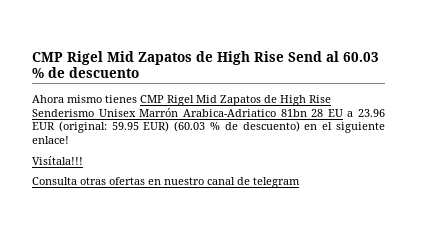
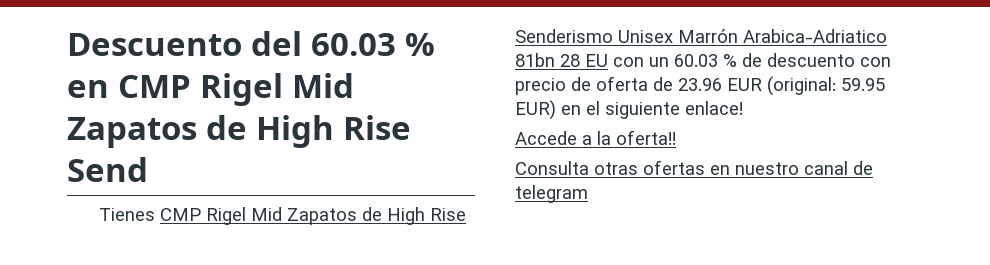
- CMP Rigel Mid Zapatos de High Rise Send al 60.03 % de descuento
- Ahora mismo tienes CMP Rigel Mid Zapatos de High Rise Senderismo Unisex Marrón Arabica-Adriatico 81bn 28 EU a 23.96 EUR (original: 59.95 EUR) (60.03 % de descuento) en el siguiente enlace!
+ Descuento del 60.03 % en CMP Rigel Mid Zapatos de High Rise Send
+ Tienes CMP Rigel Mid Zapatos de High Rise Senderismo Unisex Marrón Arabica-Adriatico 81bn 28 EU con un 60.03 % de descuento con precio de oferta de 23.96 EUR (original: 59.95 EUR) en el siguiente enlace!
- Visítala!!!
+ Accede a la oferta!!

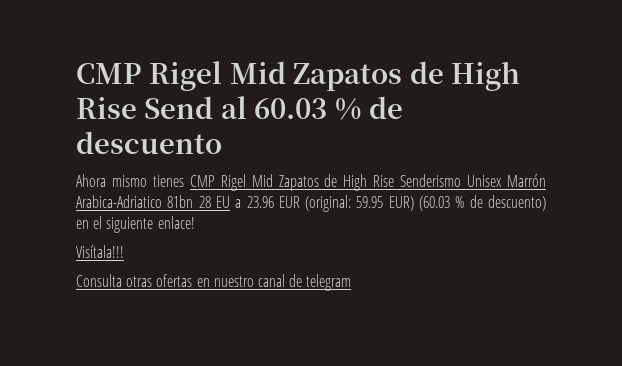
- Descuento del 60.03 % en CMP Rigel Mid Zapatos de High Rise Send
- Tienes CMP Rigel Mid Zapatos de High Rise Senderismo Unisex Marrón Arabica-Adriatico 81bn 28 EU con un 60.03 % de descuento con precio de oferta de 23.96 EUR (original: 59.95 EUR) en el siguiente enlace!
+ CMP Rigel Mid Zapatos de High Rise Send al 60.03 % de descuento
+ Ahora mismo tienes CMP Rigel Mid Zapatos de High Rise Senderismo Unisex Marrón Arabica-Adriatico 81bn 28 EU a 23.96 EUR (original: 59.95 EUR) (60.03 % de descuento) en el siguiente enlace!
- Accede a la oferta!!
+ Visítala!!!

